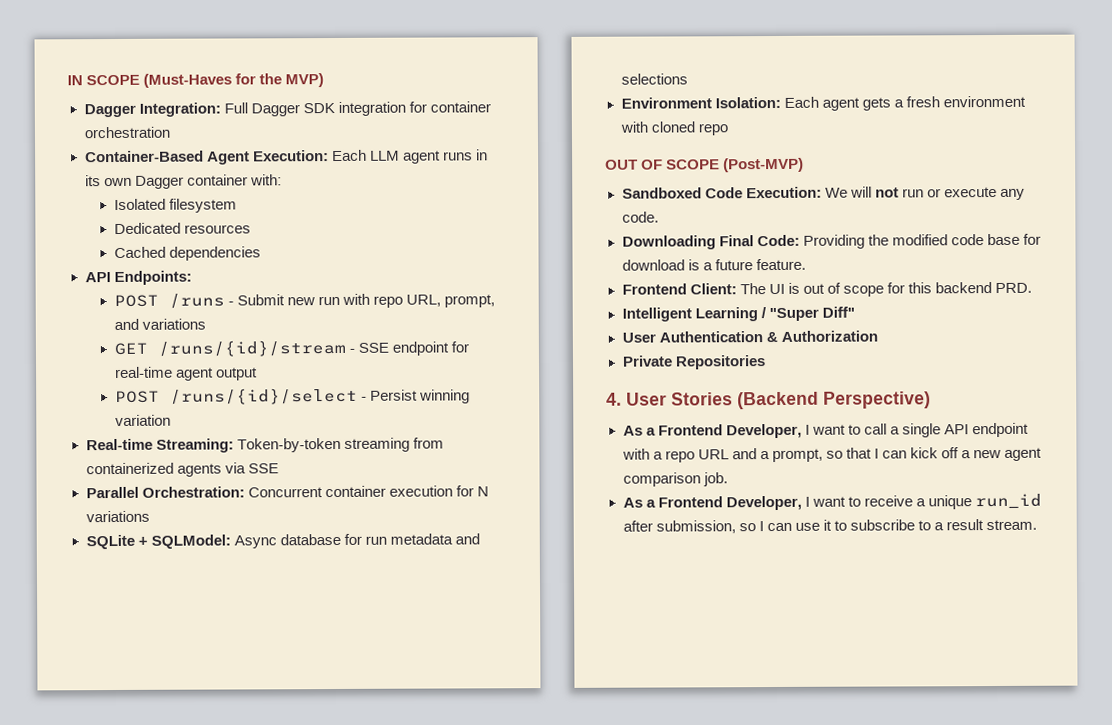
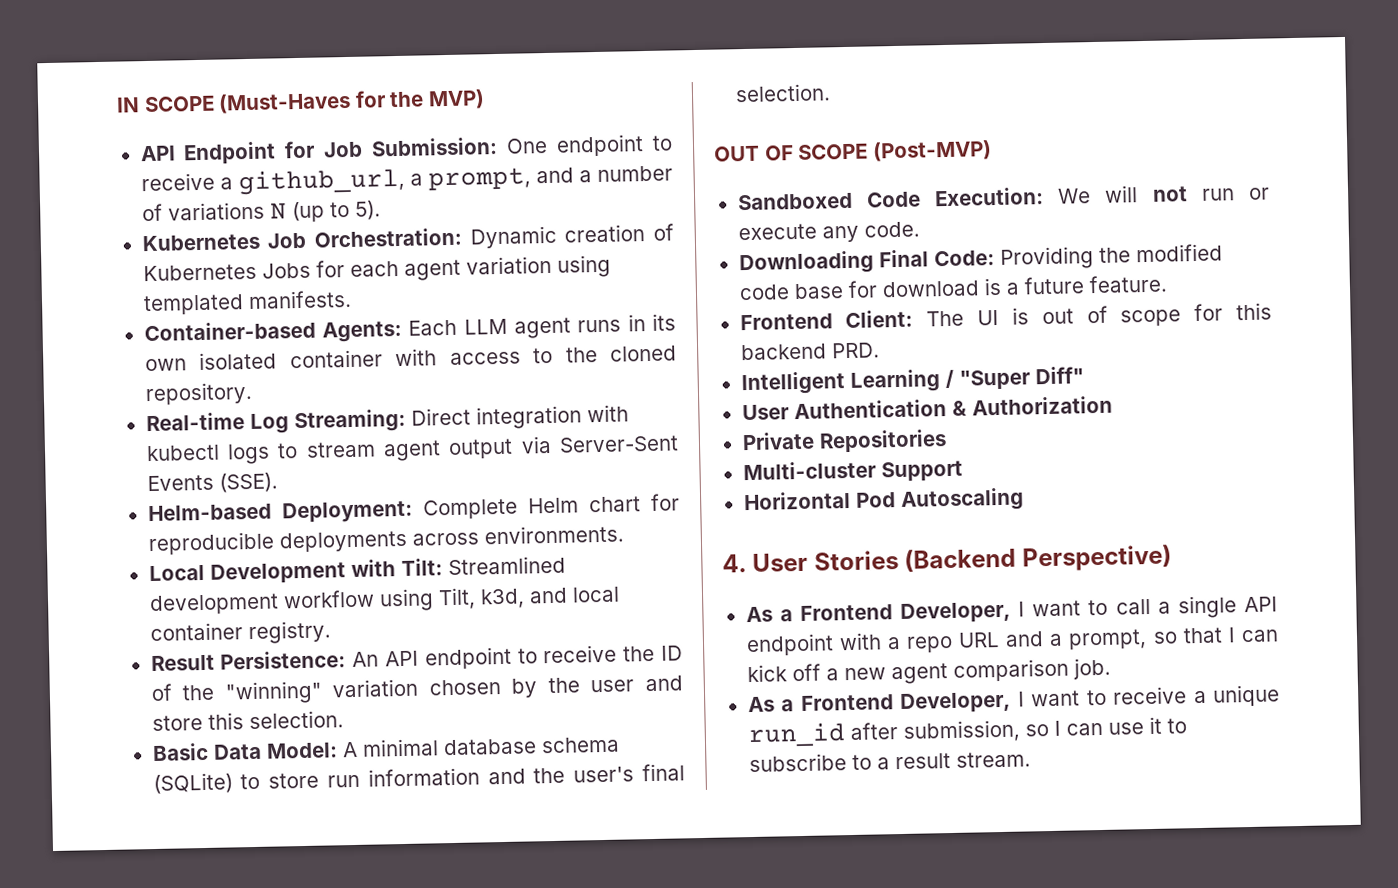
- Dagger Integration: Full Dagger SDK integration for container orchestration
- Container-Based Agent Execution: Each LLM agent runs in its own Dagger container with:
- Isolated filesystem
- Dedicated resources
- Cached dependencies
- API Endpoints:
- POST /runs - Submit new run with repo URL, prompt, and variations
- GET /runs/{id}/stream - SSE endpoint for real-time agent output
- POST /runs/{id}/select - Persist winning variation
- Real-time Streaming: Token-by-token streaming from containerized agents via SSE
- Parallel Orchestration: Concurrent container execution for N variations
- SQLite + SQLModel: Async database for run metadata and selections
- Environment Isolation: Each agent gets a fresh environment with cloned repo
+ API Endpoint for Job Submission: One endpoint to receive a github_url, a prompt, and a number of variations N (up to 5).
+ Kubernetes Job Orchestration: Dynamic creation of Kubernetes Jobs for each agent variation using templated manifests.
+ Container-based Agents: Each LLM agent runs in its own isolated container with access to the cloned repository.
+ Real-time Log Streaming: Direct integration with kubectl logs to stream agent output via Server-Sent Events (SSE).
+ Helm-based Deployment: Complete Helm chart for reproducible deployments across environments.
+ Local Development with Tilt: Streamlined development workflow using Tilt, k3d, and local container registry.
+ Result Persistence: An API endpoint to receive the ID of the "winning" variation chosen by the user and store this selection.
+ Basic Data Model: A minimal database schema (SQLite) to store run information and the user's final selection.
+ Multi-cluster Support
+ Horizontal Pod Autoscaling

